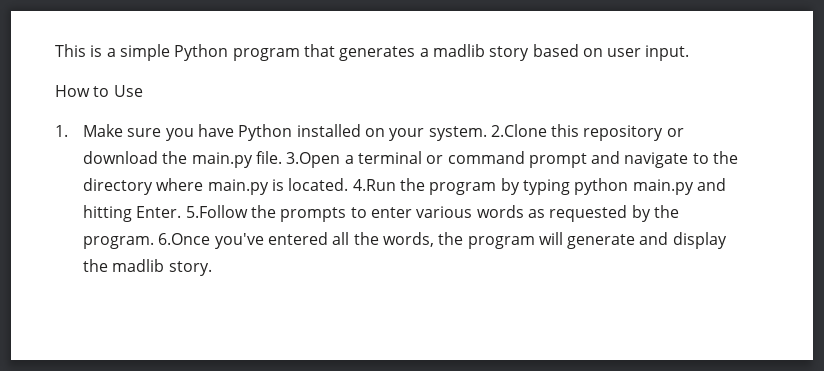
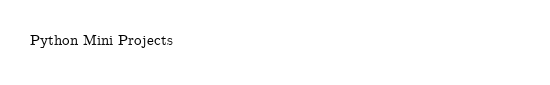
- This is a simple Python program that generates a madlib story based on user input.
- How to Use
- 1. Make sure you have Python installed on your system. 2.Clone this repository or download the main.py file. 3.Open a terminal or command prompt and navigate to the directory where main.py is located. 4.Run the program by typing python main.py and hitting Enter. 5.Follow the prompts to enter various words as requested by the program. 6.Once you've entered all the words, the program will generate and display the madlib story.
+ Python Mini Projects

